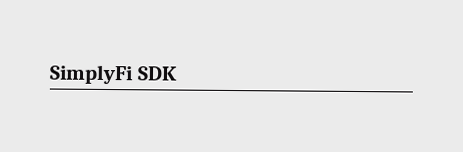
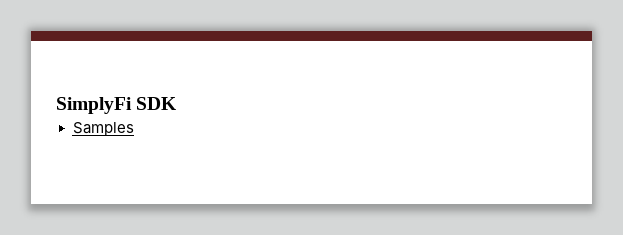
+ Samples

